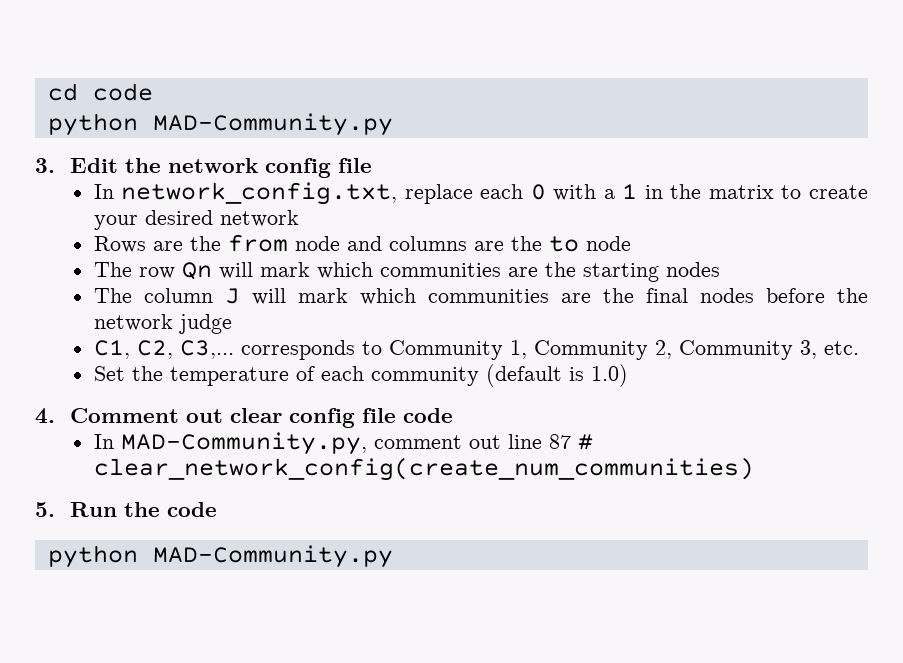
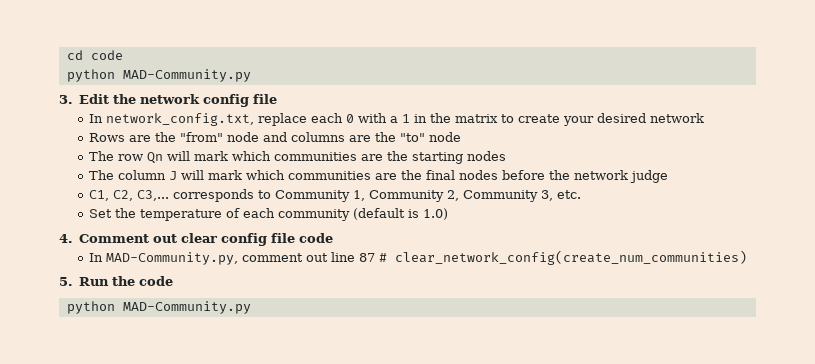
- Rows are the from node and columns are the to node
+ Rows are the "from" node and columns are the "to" node

